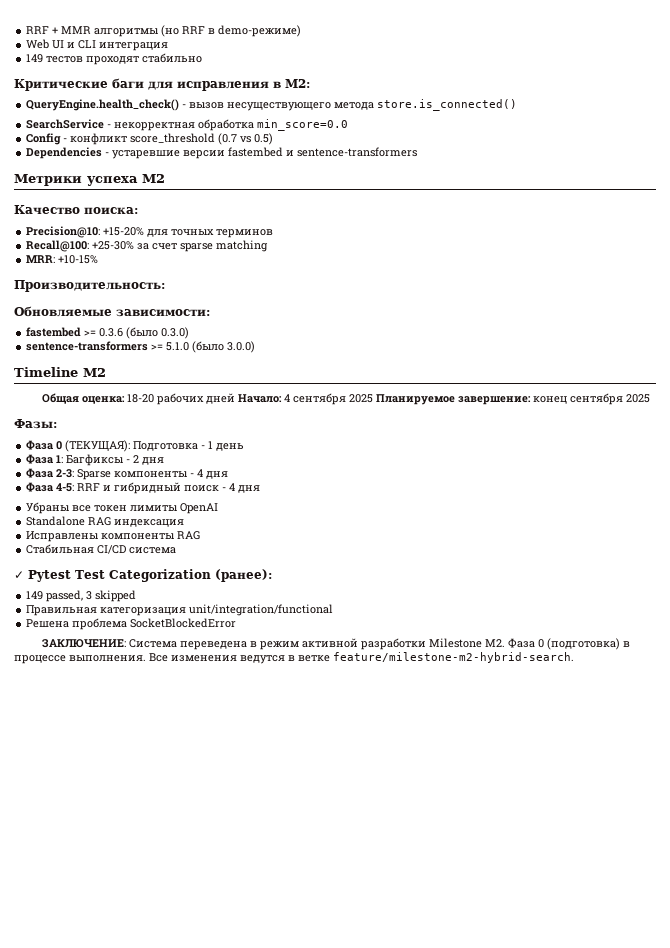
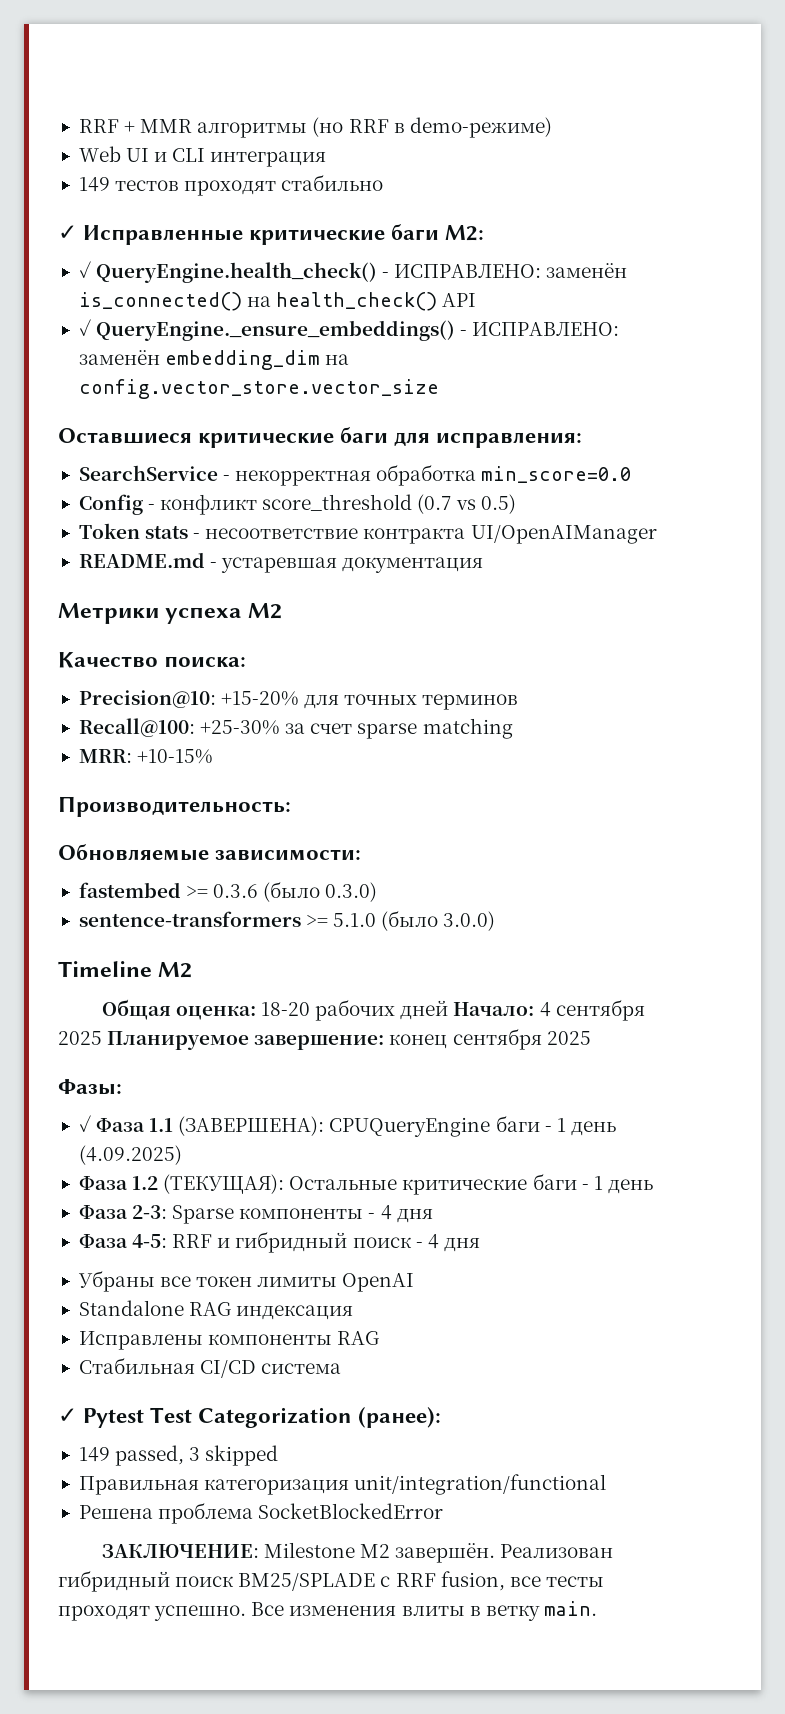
- Критические баги для исправления в M2:
- QueryEngine.health_check() - вызов несуществующего метода store.is_connected()
+ ✓ Исправленные критические баги M2:
+ ✓ QueryEngine.health_check() - ИСПРАВЛЕНО: заменён is_connected() на health_check() API
+ ✓ QueryEngine._ensure_embeddings() - ИСПРАВЛЕНО: заменён embedding_dim на config.vector_store.vector_size
+ Оставшиеся критические баги для исправления:
- Dependencies - устаревшие версии fastembed и sentence-transformers
+ Token stats - несоответствие контракта UI/OpenAIManager
+ README.md - устаревшая документация
- Фаза 0 (ТЕКУЩАЯ): Подготовка - 1 день
- Фаза 1: Багфиксы - 2 дня
+ ✓ Фаза 1.1 (ЗАВЕРШЕНА): CPUQueryEngine баги - 1 день (4.09.2025)
+ Фаза 1.2 (ТЕКУЩАЯ): Остальные критические баги - 1 день
- ЗАКЛЮЧЕНИЕ: Система переведена в режим активной разработки Milestone M2. Фаза 0 (подготовка) в процессе выполнения. Все изменения ведутся в ветке feature/milestone-m2-hybrid-search.
+ ЗАКЛЮЧЕНИЕ: Milestone M2 завершён. Реализован гибридный поиск BM25/SPLADE с RRF fusion, все тесты проходят успешно. Все изменения влиты в ветку main.

